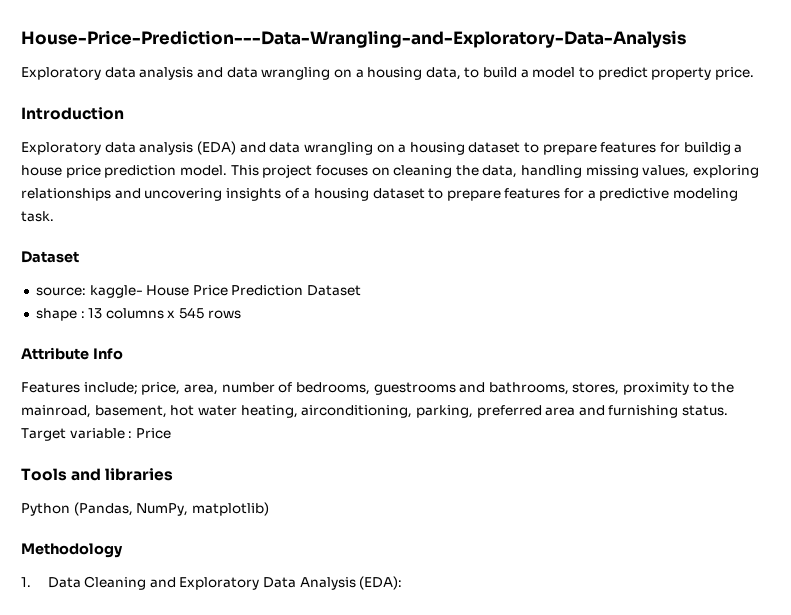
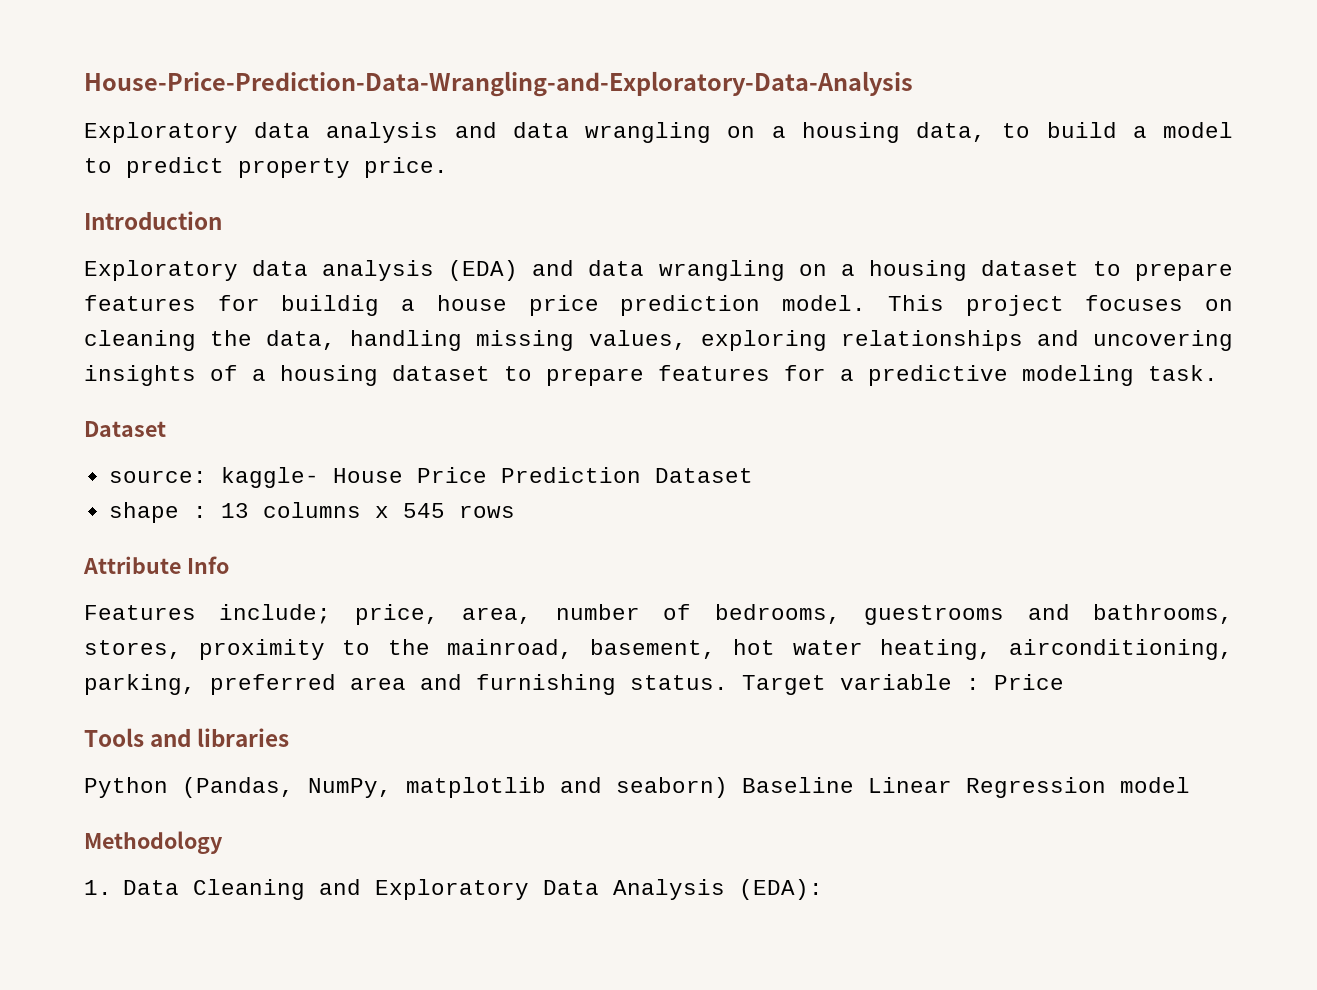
- House-Price-Prediction---Data-Wrangling-and-Exploratory-Data-Analysis
+ House-Price-Prediction-Data-Wrangling-and-Exploratory-Data-Analysis
- Python (Pandas, NumPy, matplotlib)
+ Python (Pandas, NumPy, matplotlib and seaborn) Baseline Linear Regression model

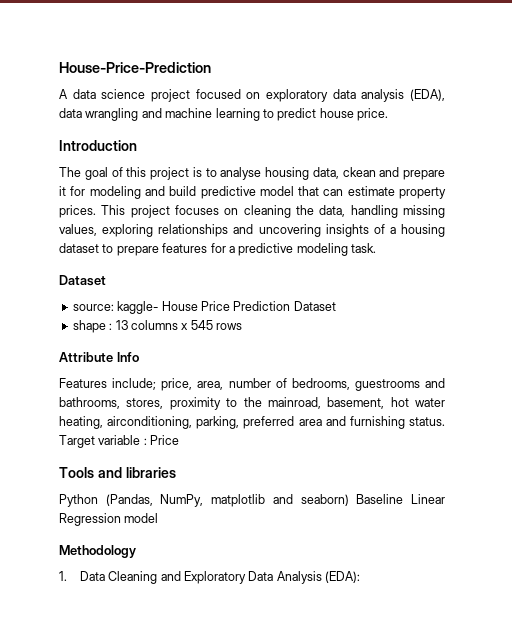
- House-Price-Prediction-Data-Wrangling-and-Exploratory-Data-Analysis
- Exploratory data analysis and data wrangling on a housing data, to build a model to predict property price.
+ House-Price-Prediction
+ A data science project focused on exploratory data analysis (EDA), data wrangling and machine learning to predict house price.
- Exploratory data analysis (EDA) and data wrangling on a housing dataset to prepare features for buildig a house price prediction model.
+ The goal of this project is to analyse housing data, ckean and prepare it for modeling and build predictive model that can estimate property prices.

